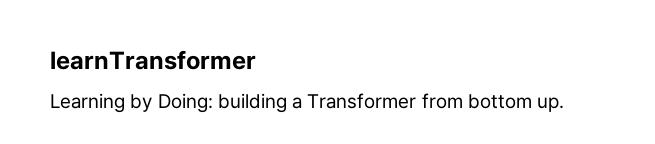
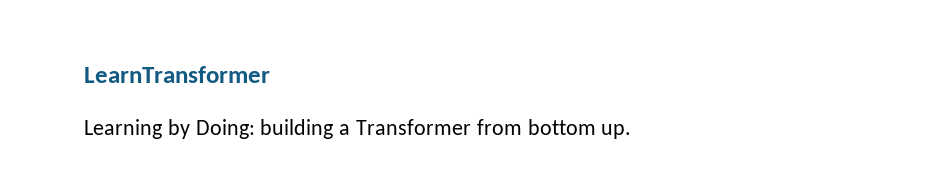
- learnTransformer
+ LearnTransformer

